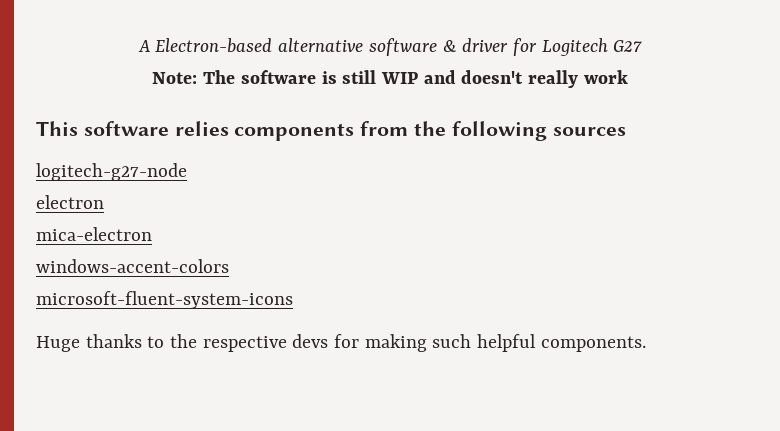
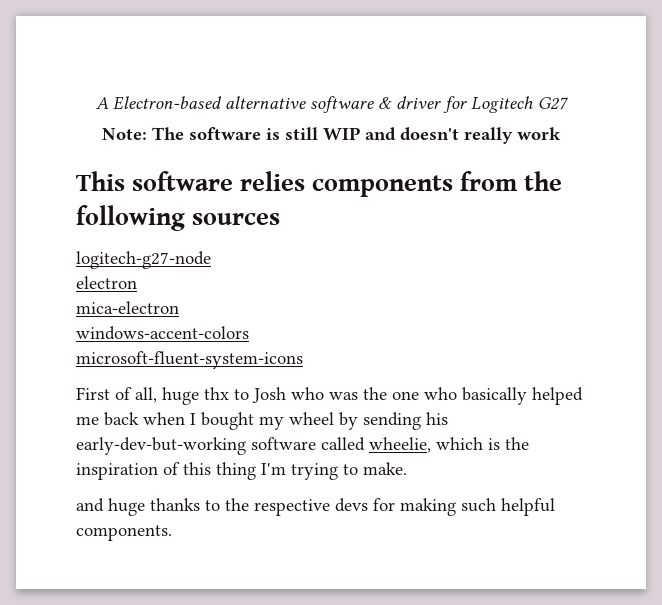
- Huge thanks to the respective devs for making such helpful components.
+ First of all, huge thx to Josh who was the one who basically helped me back when I bought my wheel by sending his early-dev-but-working software called wheelie, which is the inspiration of this thing I'm trying to make.
+ and huge thanks to the respective devs for making such helpful components.

